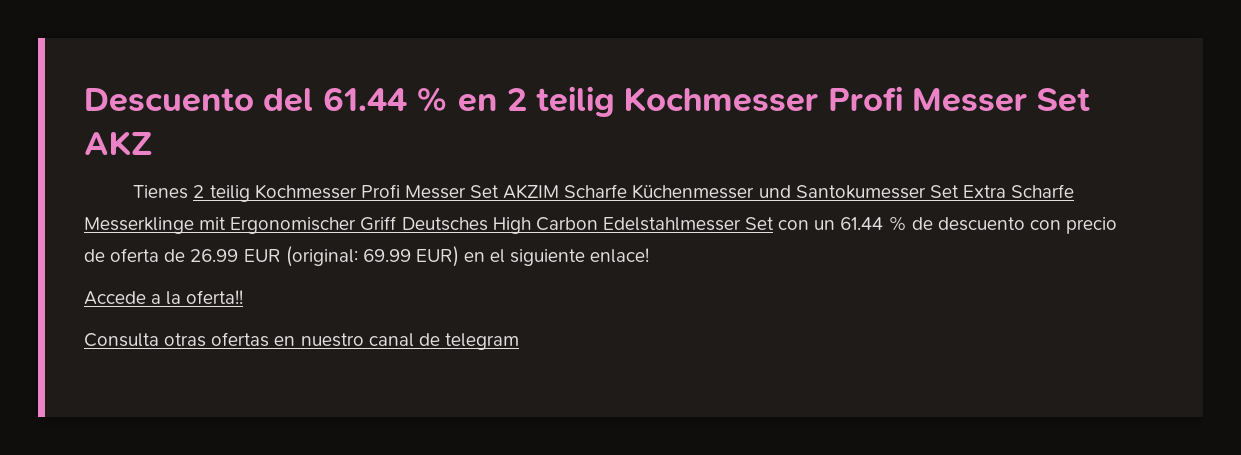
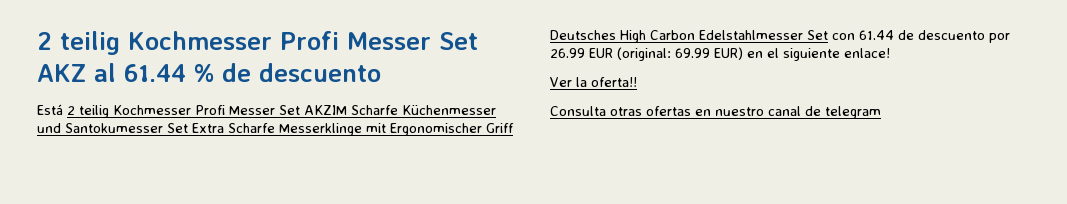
- Descuento del 61.44 % en 2 teilig Kochmesser Profi Messer Set AKZ
- Tienes 2 teilig Kochmesser Profi Messer Set AKZIM Scharfe Küchenmesser und Santokumesser Set Extra Scharfe Messerklinge mit Ergonomischer Griff Deutsches High Carbon Edelstahlmesser Set con un 61.44 % de descuento con precio de oferta de 26.99 EUR (original: 69.99 EUR) en el siguiente enlace!
+ 2 teilig Kochmesser Profi Messer Set AKZ al 61.44 % de descuento
+ Está 2 teilig Kochmesser Profi Messer Set AKZIM Scharfe Küchenmesser und Santokumesser Set Extra Scharfe Messerklinge mit Ergonomischer Griff Deutsches High Carbon Edelstahlmesser Set con 61.44 de descuento por 26.99 EUR (original: 69.99 EUR) en el siguiente enlace!
- Accede a la oferta!!
+ Ver la oferta!!

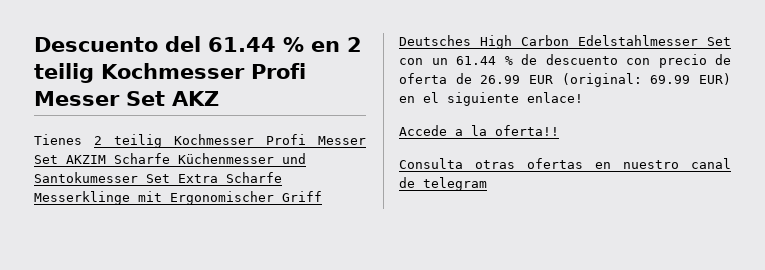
- 2 teilig Kochmesser Profi Messer Set AKZ al 61.44 % de descuento
- Está 2 teilig Kochmesser Profi Messer Set AKZIM Scharfe Küchenmesser und Santokumesser Set Extra Scharfe Messerklinge mit Ergonomischer Griff Deutsches High Carbon Edelstahlmesser Set con 61.44 de descuento por 26.99 EUR (original: 69.99 EUR) en el siguiente enlace!
+ Descuento del 61.44 % en 2 teilig Kochmesser Profi Messer Set AKZ
+ Tienes 2 teilig Kochmesser Profi Messer Set AKZIM Scharfe Küchenmesser und Santokumesser Set Extra Scharfe Messerklinge mit Ergonomischer Griff Deutsches High Carbon Edelstahlmesser Set con un 61.44 % de descuento con precio de oferta de 26.99 EUR (original: 69.99 EUR) en el siguiente enlace!
- Ver la oferta!!
+ Accede a la oferta!!

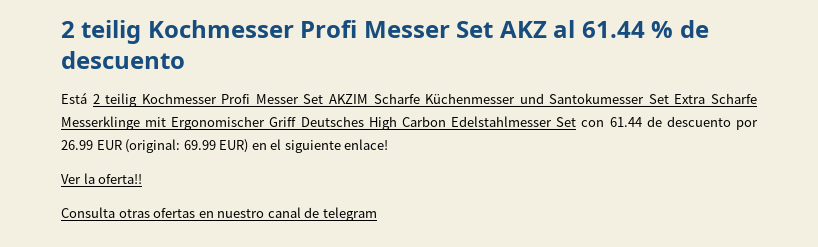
- Descuento del 61.44 % en 2 teilig Kochmesser Profi Messer Set AKZ
- Tienes 2 teilig Kochmesser Profi Messer Set AKZIM Scharfe Küchenmesser und Santokumesser Set Extra Scharfe Messerklinge mit Ergonomischer Griff Deutsches High Carbon Edelstahlmesser Set con un 61.44 % de descuento con precio de oferta de 26.99 EUR (original: 69.99 EUR) en el siguiente enlace!
+ 2 teilig Kochmesser Profi Messer Set AKZ al 61.44 % de descuento
+ Está 2 teilig Kochmesser Profi Messer Set AKZIM Scharfe Küchenmesser und Santokumesser Set Extra Scharfe Messerklinge mit Ergonomischer Griff Deutsches High Carbon Edelstahlmesser Set con 61.44 de descuento por 26.99 EUR (original: 69.99 EUR) en el siguiente enlace!
- Accede a la oferta!!
+ Ver la oferta!!

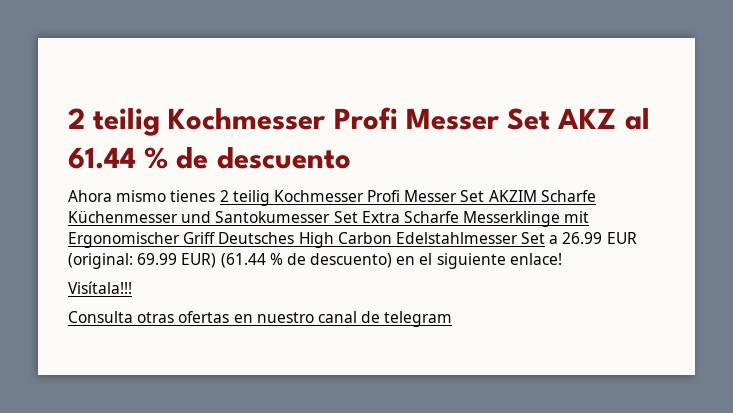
- Está 2 teilig Kochmesser Profi Messer Set AKZIM Scharfe Küchenmesser und Santokumesser Set Extra Scharfe Messerklinge mit Ergonomischer Griff Deutsches High Carbon Edelstahlmesser Set con 61.44 de descuento por 26.99 EUR (original: 69.99 EUR) en el siguiente enlace!
+ Ahora mismo tienes 2 teilig Kochmesser Profi Messer Set AKZIM Scharfe Küchenmesser und Santokumesser Set Extra Scharfe Messerklinge mit Ergonomischer Griff Deutsches High Carbon Edelstahlmesser Set a 26.99 EUR (original: 69.99 EUR) (61.44 % de descuento) en el siguiente enlace!
- Ver la oferta!!
+ Visítala!!!

